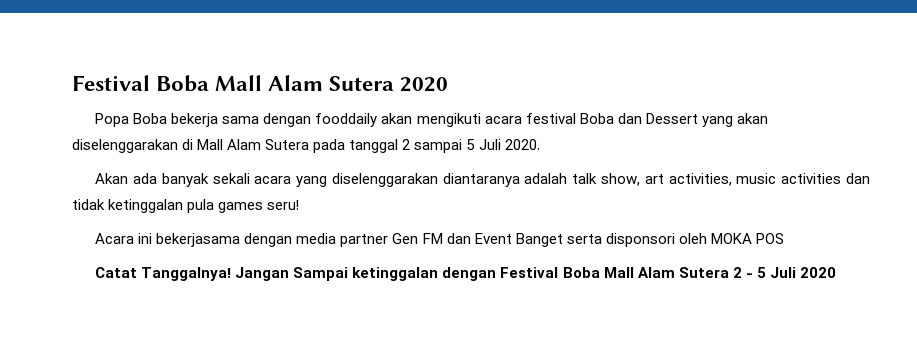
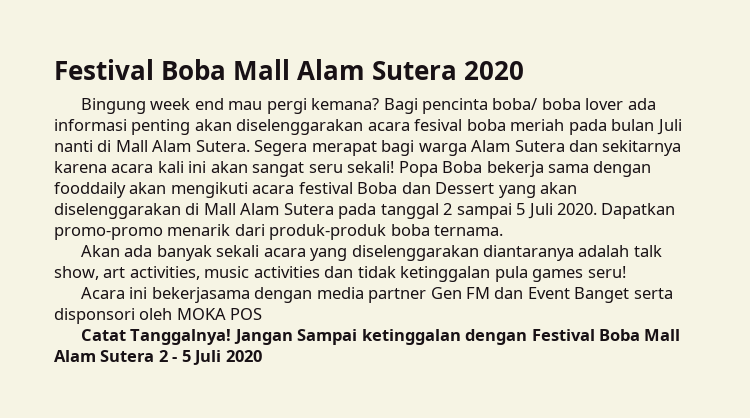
+ Bingung week end mau pergi kemana? Bagi pencinta boba/ boba lover ada informasi penting akan diselenggarakan acara fesival boba meriah pada bulan Juli nanti di Mall Alam Sutera. Segera merapat bagi warga Alam Sutera dan sekitarnya karena acara kali ini akan sangat seru sekali!
+ Dapatkan promo-promo menarik dari produk-produk boba ternama.

